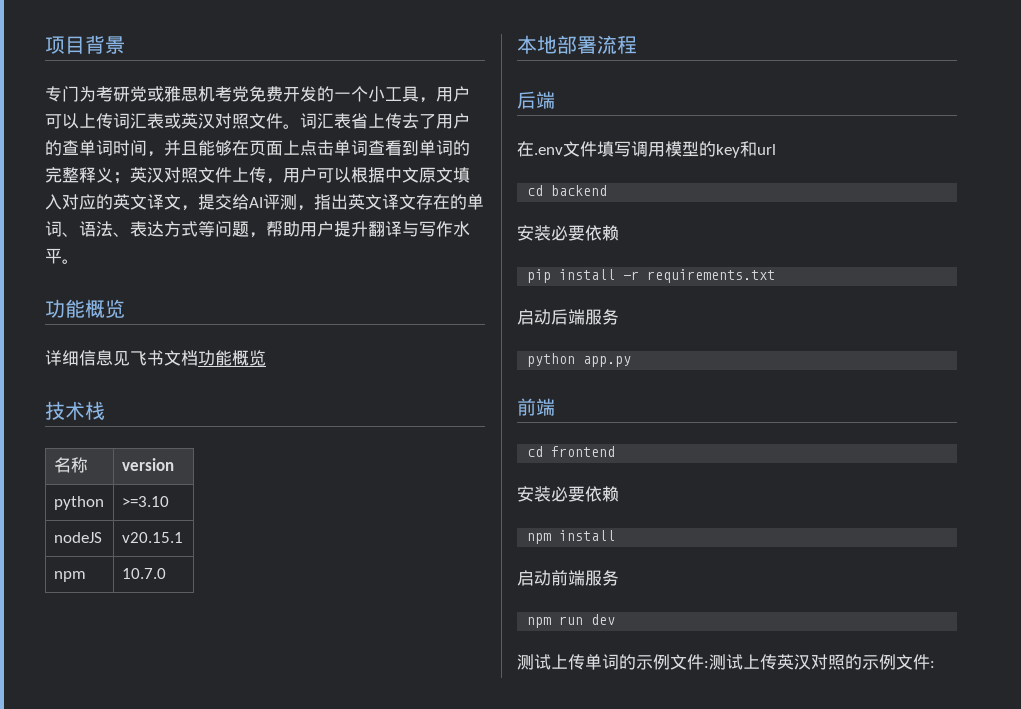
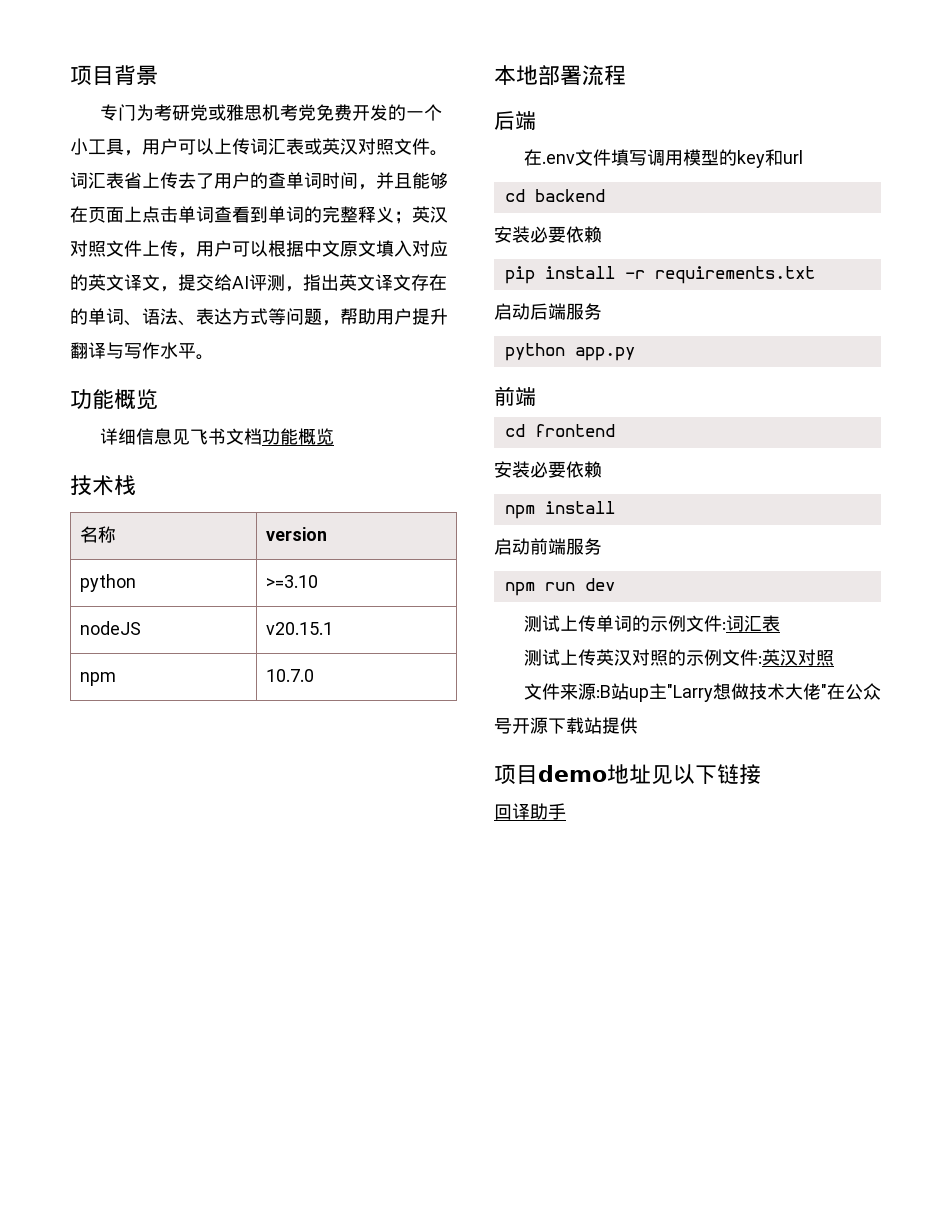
- 测试上传单词的示例文件:测试上传英汉对照的示例文件:
+ 测试上传单词的示例文件:词汇表
+ 测试上传英汉对照的示例文件:英汉对照
+ 文件来源:B站up主"Larry想做技术大佬"在公众号开源下载站提供
+ 项目demo地址见以下链接
+ 回译助手

